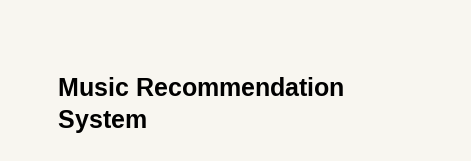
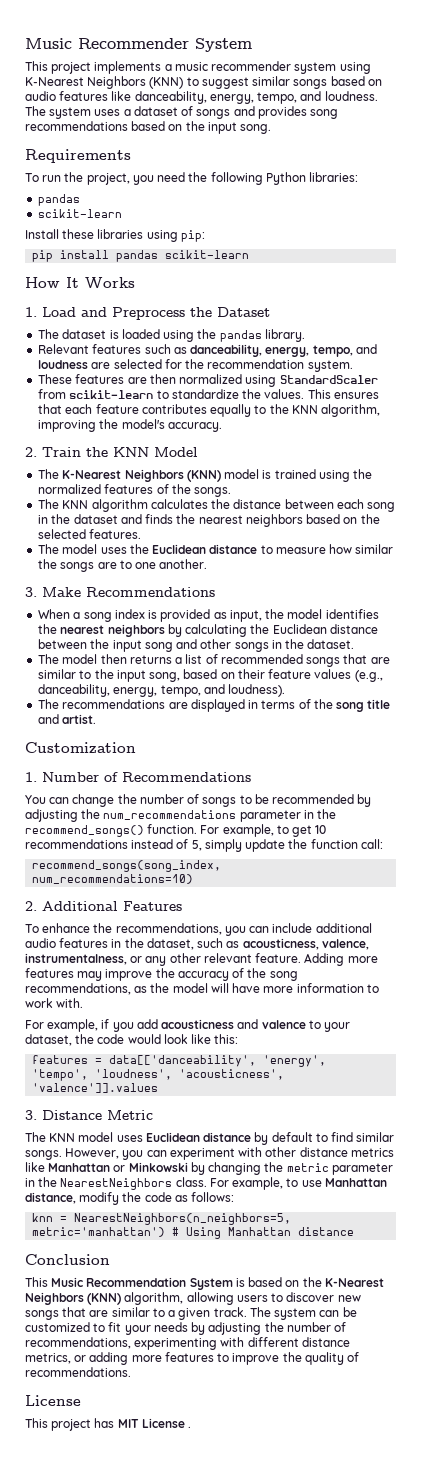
- Music Recommendation System
+ Music Recommender System
+ This project implements a music recommender system using K-Nearest Neighbors (KNN) to suggest similar songs based on audio features like danceability, energy, tempo, and loudness. The system uses a dataset of songs and provides song recommendations based on the input song.
+ Requirements
+ To run the project, you need the following Python libraries:
+ pandas
+ scikit-learn
+ Install these libraries using pip:
+ pip install pandas scikit-learn
+ How It Works
+ 1. Load and Preprocess the Dataset
+ The dataset is loaded using the pandas library.
+ Relevant features such as danceability, energy, tempo, and loudness are selected for the recommendation system.
+ These features are then normalized using StandardScaler from scikit-learn to standardize the values. This ensures that each feature contributes equally to the KNN algorithm, improving the model's accuracy.
+ 2. Train the KNN Model
+ The K-Nearest Neighbors (KNN) model is trained using the normalized features of the songs.
+ The KNN algorithm calculates the distance between each song in the dataset and finds the nearest neighbors based on the selected features.
+ The model uses the Euclidean distance to measure how similar the songs are to one another.
+ 3. Make Recommendations
+ When a song index is provided as input, the model identifies the nearest neighbors by calculating the Euclidean distance between the input song and other songs in the dataset.
+ The model then returns a list of recommended songs that are similar to the input song, based on their feature values (e.g., danceability, energy, tempo, and loudness).
+ The recommendations are displayed in terms of the song title and artist.
+ Customization
+ 1. Number of Recommendations
+ You can change the number of songs to be recommended by adjusting the num_recommendations parameter in the recommend_songs() function. For example, to get 10 recommendations instead of 5, simply update the function call:
+ recommend_songs(song_index, num_recommendations=10)
+ 2. Additional Features
+ To enhance the recommendations, you can include additional audio features in the dataset, such as acousticness, valence, instrumentalness, or any other relevant feature. Adding more features may improve the accuracy of the song recommendations, as the model will have more information to work with.
+ For example, if you add acousticness and valence to your dataset, the code would look like this:
+ features = data[['danceability', 'energy', 'tempo', 'loudness', 'acousticness', 'valence']].values
+ 3. Distance Metric
+ The KNN model uses Euclidean distance by default to find similar songs. However, you can experiment with other distance metrics like Manhattan or Minkowski by changing the metric parameter in the NearestNeighbors class. For example, to use Manhattan distance, modify the code as follows:
+ knn = NearestNeighbors(n_neighbors=5, metric='manhattan') # Using Manhattan distance
+ Conclusion
+ This Music Recommendation System is based on the K-Nearest Neighbors (KNN) algorithm, allowing users to discover new songs that are similar to a given track. The system can be customized to fit your needs by adjusting the number of recommendations, experimenting with different distance metrics, or adding more features to improve the quality of recommendations.
+ License
+ This project has MIT License .

